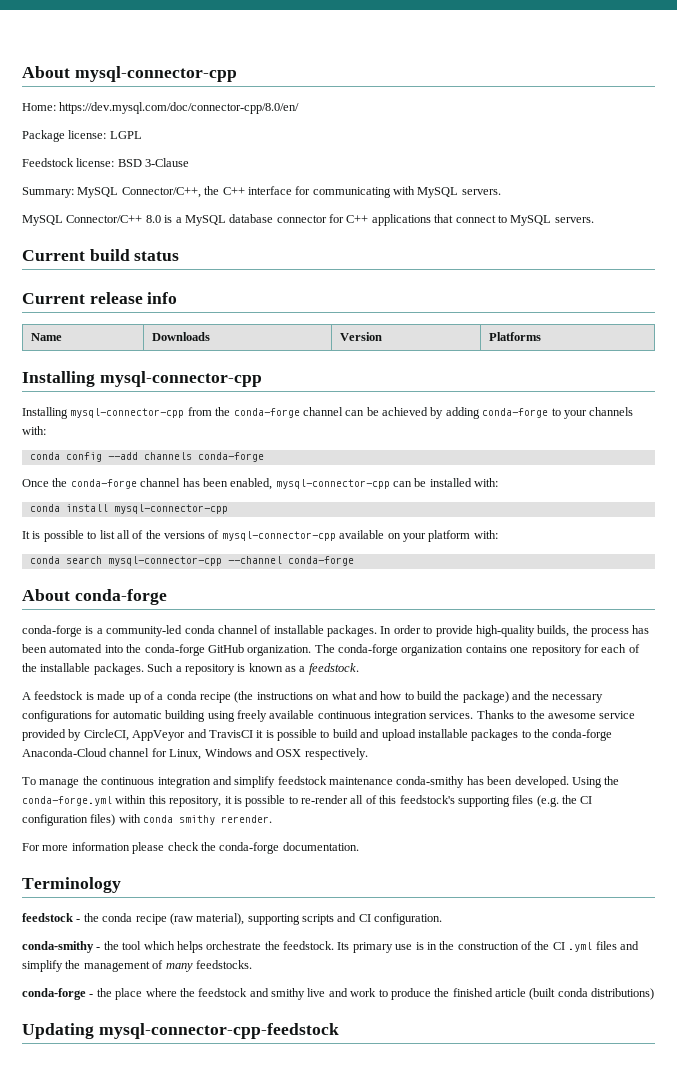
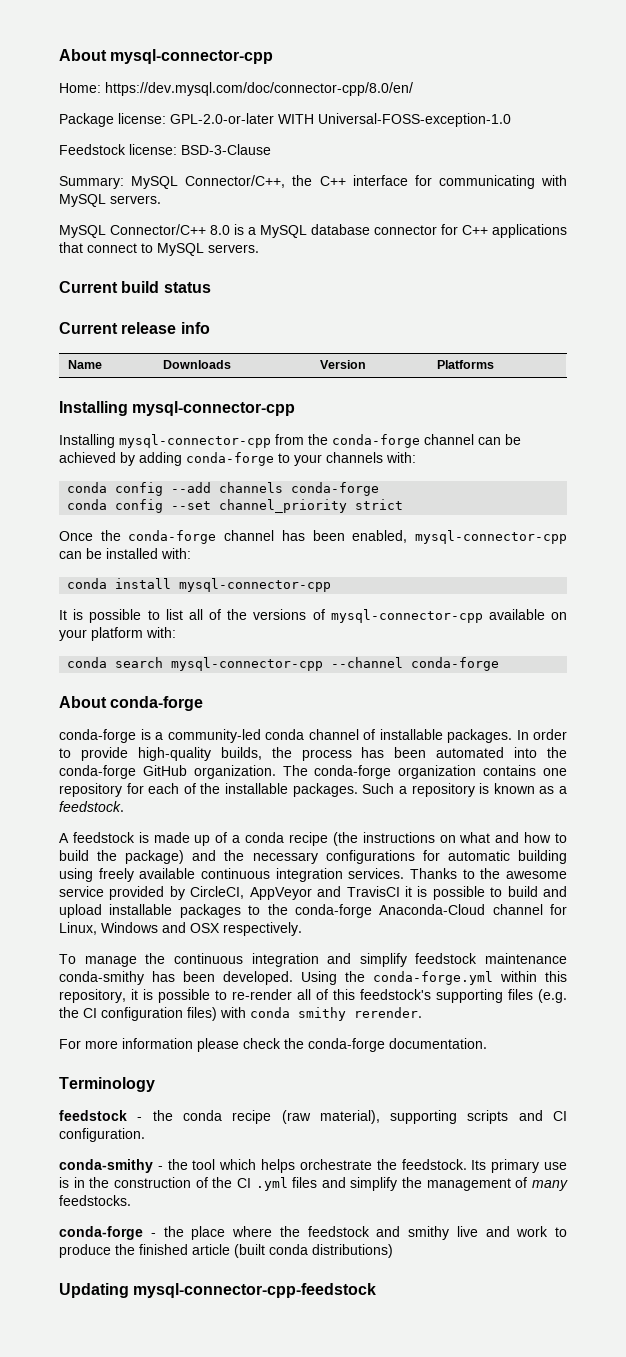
- Package license: LGPL
+ Package license: GPL-2.0-or-later WITH Universal-FOSS-exception-1.0
- Feedstock license: BSD 3-Clause
+ Feedstock license: BSD-3-Clause
+ conda config --set channel_priority strict

